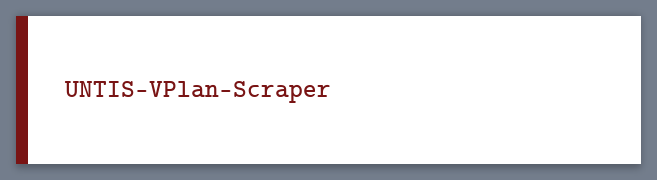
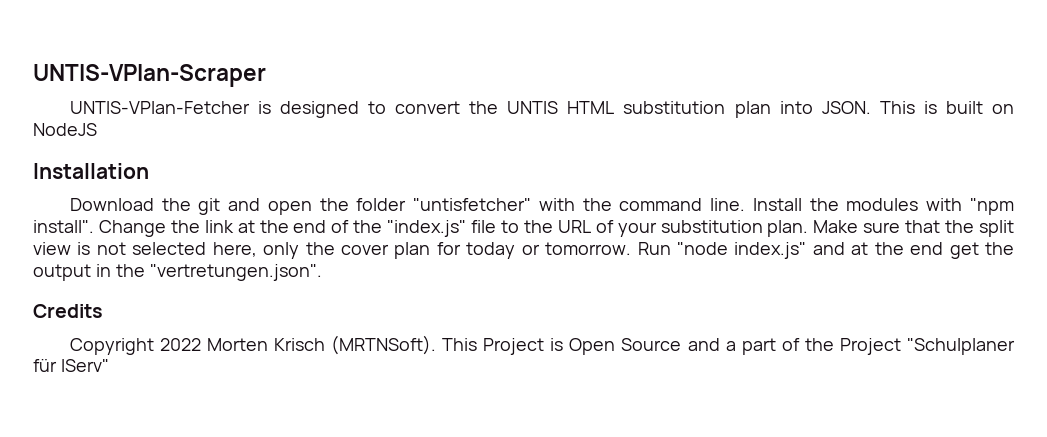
+ UNTIS-VPlan-Fetcher is designed to convert the UNTIS HTML substitution plan into JSON. This is built on NodeJS
+ Installation
+ Download the git and open the folder "untisfetcher" with the command line. Install the modules with "npm install". Change the link at the end of the "index.js" file to the URL of your substitution plan. Make sure that the split view is not selected here, only the cover plan for today or tomorrow. Run "node index.js" and at the end get the output in the "vertretungen.json".
+ Credits
+ Copyright 2022 Morten Krisch (MRTNSoft). This Project is Open Source and a part of the Project "Schulplaner für IServ"

